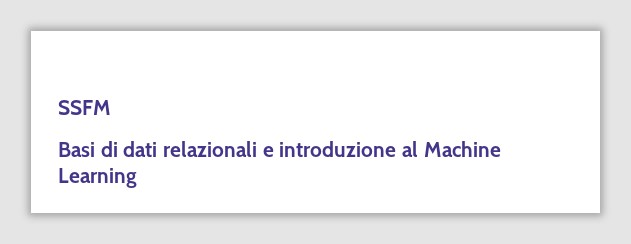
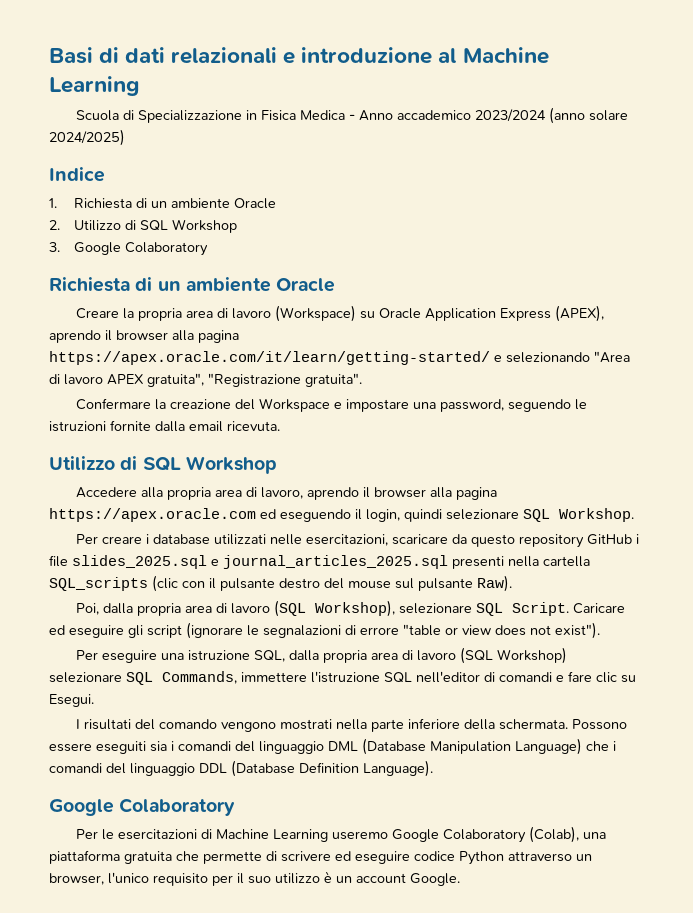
- SSFM
+ Scuola di Specializzazione in Fisica Medica - Anno accademico 2023/2024 (anno solare 2024/2025)
+ Indice
+ 1. Richiesta di un ambiente Oracle
+ 2. Utilizzo di SQL Workshop
+ 3. Google Colaboratory
+ Richiesta di un ambiente Oracle
+ Creare la propria area di lavoro (Workspace) su Oracle Application Express (APEX), aprendo il browser alla pagina https://apex.oracle.com/it/learn/getting-started/ e selezionando "Area di lavoro APEX gratuita", "Registrazione gratuita".
+ Confermare la creazione del Workspace e impostare una password, seguendo le istruzioni fornite dalla email ricevuta.
+ Utilizzo di SQL Workshop
+ Accedere alla propria area di lavoro, aprendo il browser alla pagina https://apex.oracle.com ed eseguendo il login, quindi selezionare SQL Workshop.
+ Per creare i database utilizzati nelle esercitazioni, scaricare da questo repository GitHub i file slides_2025.sql e journal_articles_2025.sql presenti nella cartella SQL_scripts (clic con il pulsante destro del mouse sul pulsante Raw).
+ Poi, dalla propria area di lavoro (SQL Workshop), selezionare SQL Script. Caricare ed eseguire gli script (ignorare le segnalazioni di errore "table or view does not exist").
+ Per eseguire una istruzione SQL, dalla propria area di lavoro (SQL Workshop) selezionare SQL Commands, immettere l'istruzione SQL nell'editor di comandi e fare clic su Esegui.
+ I risultati del comando vengono mostrati nella parte inferiore della schermata. Possono essere eseguiti sia i comandi del linguaggio DML (Database Manipulation Language) che i comandi del linguaggio DDL (Database Definition Language).
+ Google Colaboratory
+ Per le esercitazioni di Machine Learning useremo Google Colaboratory (Colab), una piattaforma gratuita che permette di scrivere ed eseguire codice Python attraverso un browser, l'unico requisito per il suo utilizzo è un account Google.

